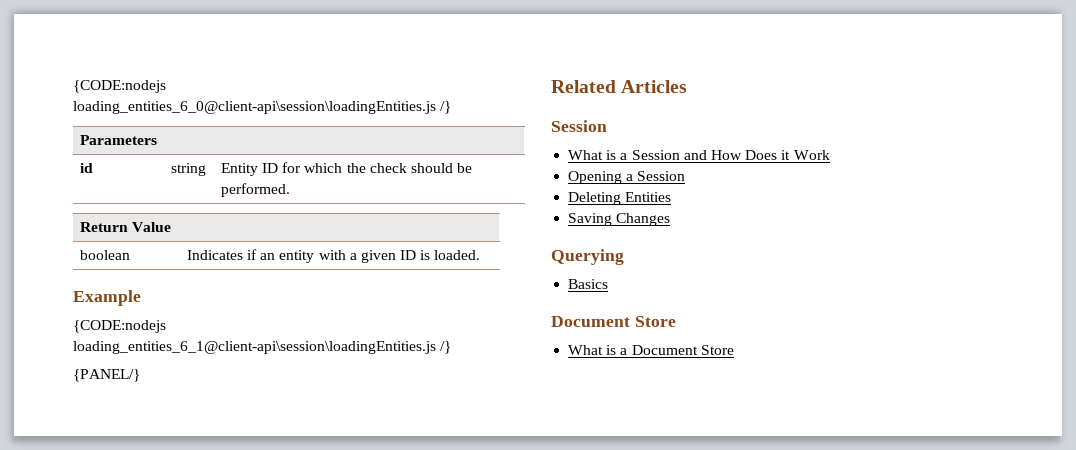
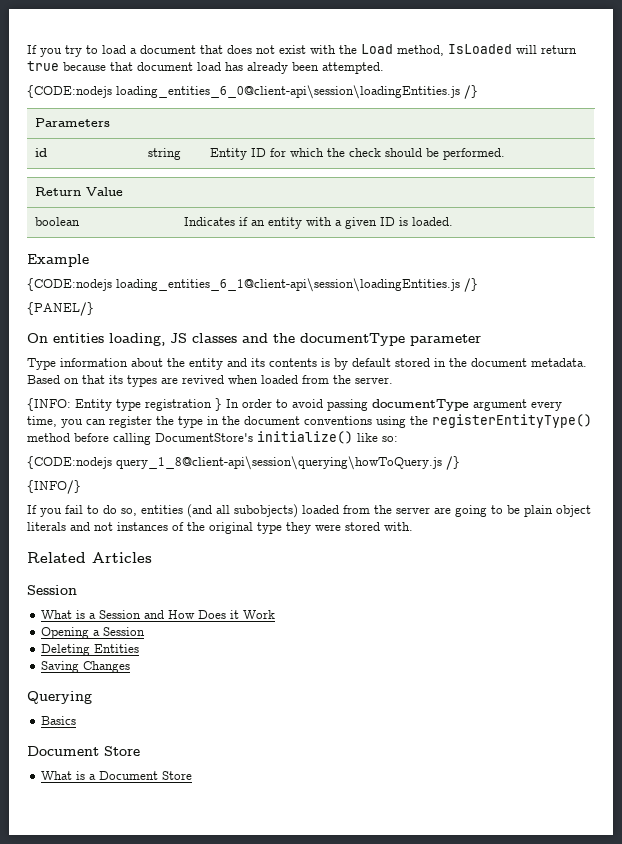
+ If you try to load a document that does not exist with the Load method, IsLoaded will return true because that document load has already been attempted.
+ On entities loading, JS classes and the documentType parameter
+ Type information about the entity and its contents is by default stored in the document metadata. Based on that its types are revived when loaded from the server.
+ {INFO: Entity type registration } In order to avoid passing documentType argument every time, you can register the type in the document conventions using the registerEntityType() method before calling DocumentStore's initialize() like so:
+ {CODE:nodejs query_1_8@client-api\session\querying\howToQuery.js /}
+ {INFO/}
+ If you fail to do so, entities (and all subobjects) loaded from the server are going to be plain object literals and not instances of the original type they were stored with.

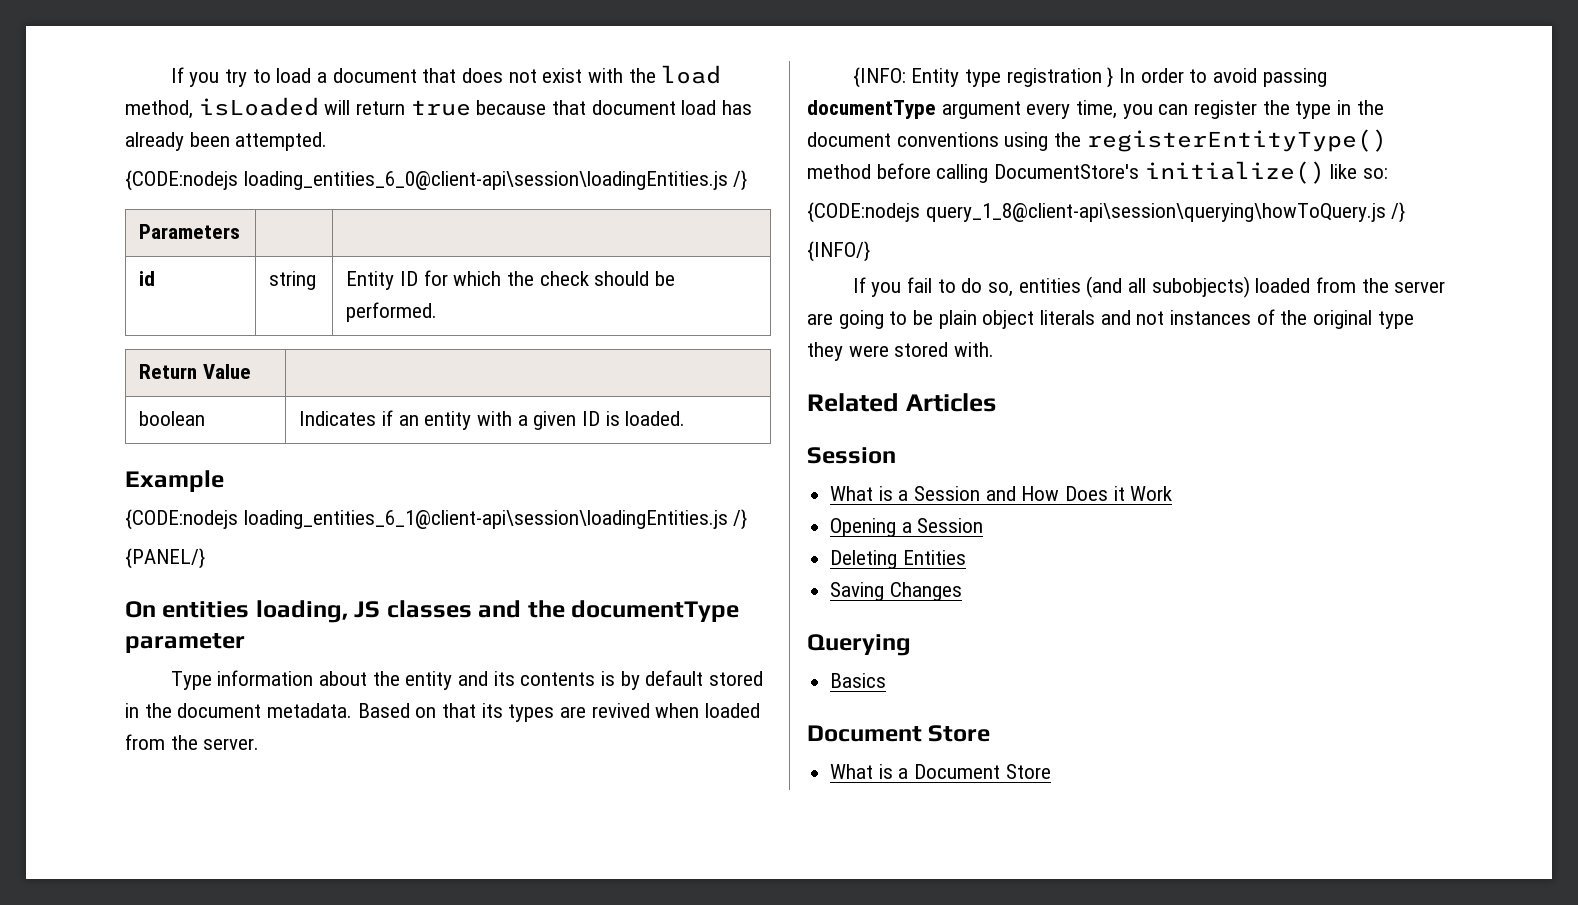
- If you try to load a document that does not exist with the Load method, IsLoaded will return true because that document load has already been attempted.
+ If you try to load a document that does not exist with the load method, isLoaded will return true because that document load has already been attempted.

